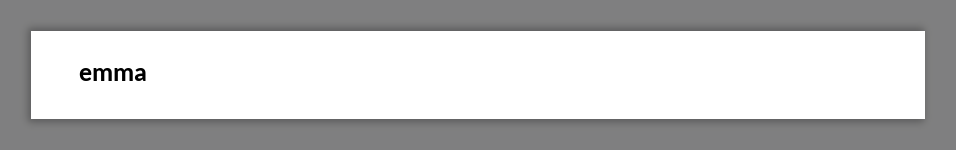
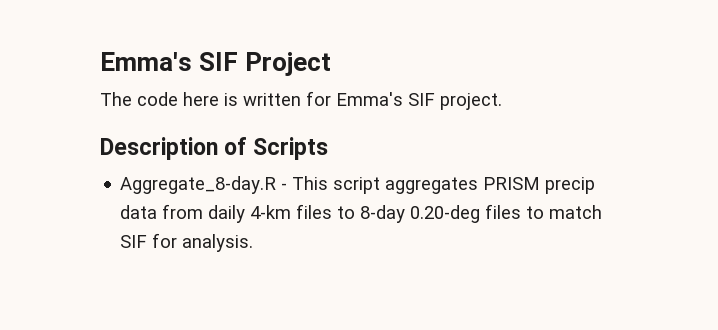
- emma
+ Emma's SIF Project
+ The code here is written for Emma's SIF project.
+ Description of Scripts
+ Aggregate_8-day.R - This script aggregates PRISM precip data from daily 4-km files to 8-day 0.20-deg files to match SIF for analysis.

